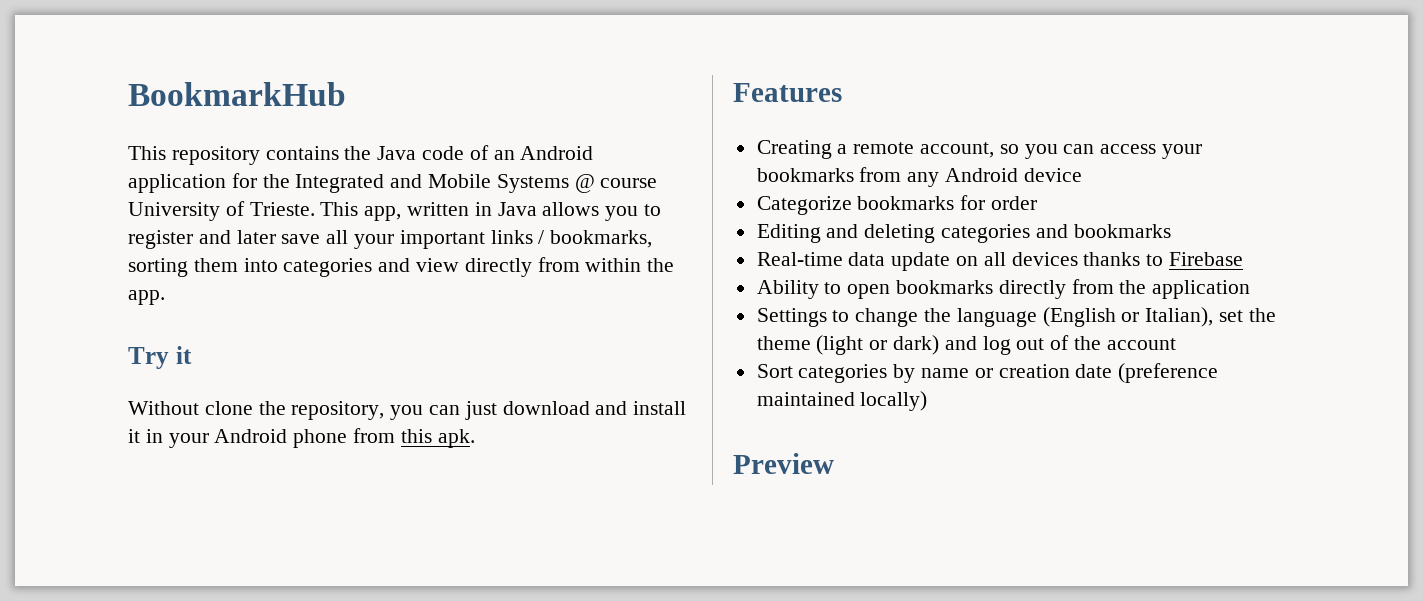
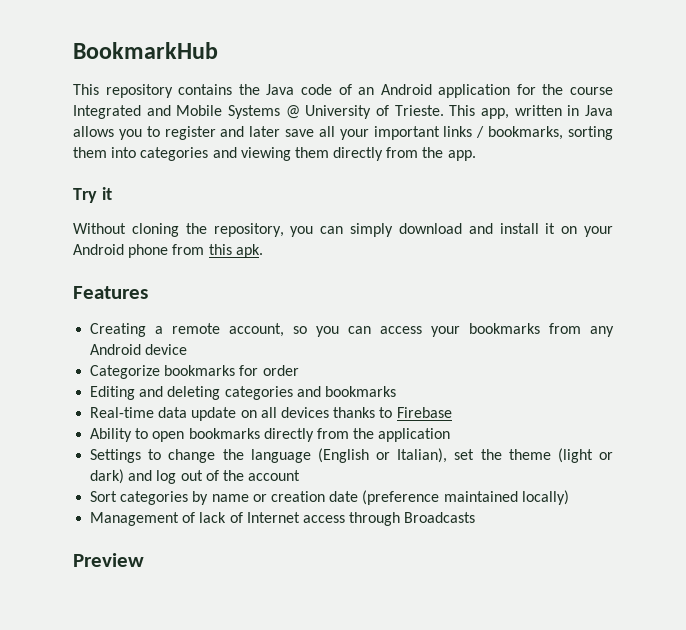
- This repository contains the Java code of an Android application for the Integrated and Mobile Systems @ course University of Trieste.
+ This repository contains the Java code of an Android application for the course Integrated and Mobile Systems @ University of Trieste.
- This app, written in Java allows you to register and later save all your important links / bookmarks, sorting them into categories and view directly from within the app.
+ This app, written in Java allows you to register and later save all your important links / bookmarks, sorting them into categories and viewing them directly from the app.
- Without clone the repository, you can just download and install it in your Android phone from this apk.
+ Without cloning the repository, you can simply download and install it on your Android phone from this apk.
+ Management of lack of Internet access through Broadcasts

